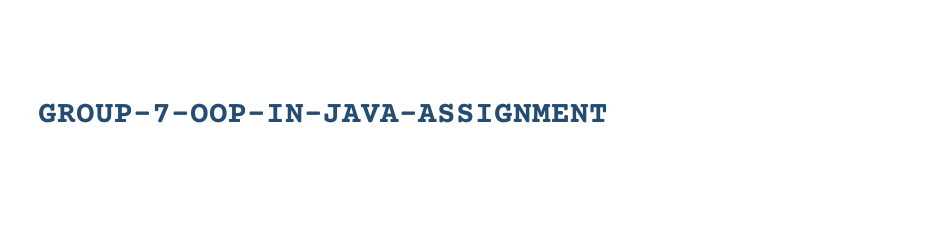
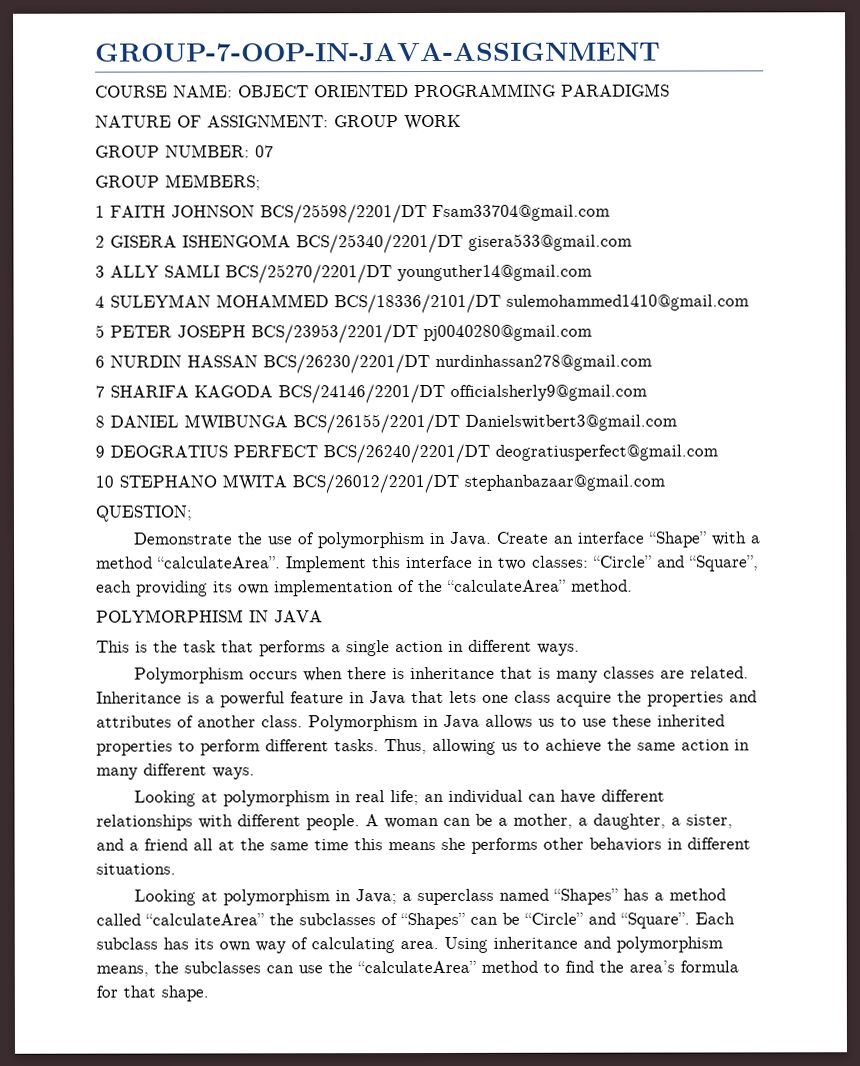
+ COURSE NAME: OBJECT ORIENTED PROGRAMMING PARADIGMS
+ NATURE OF ASSIGNMENT: GROUP WORK
+ GROUP NUMBER: 07
+ GROUP MEMBERS;
+ 1 FAITH JOHNSON BCS/25598/2201/DT Fsam33704@gmail.com
+ 2 GISERA ISHENGOMA BCS/25340/2201/DT gisera533@gmail.com
+ 3 ALLY SAMLI BCS/25270/2201/DT younguther14@gmail.com
+ 4 SULEYMAN MOHAMMED BCS/18336/2101/DT sulemohammed1410@gmail.com
+ 5 PETER JOSEPH BCS/23953/2201/DT pj0040280@gmail.com
+ 6 NURDIN HASSAN BCS/26230/2201/DT nurdinhassan278@gmail.com
+ 7 SHARIFA KAGODA BCS/24146/2201/DT officialsherly9@gmail.com
+ 8 DANIEL MWIBUNGA BCS/26155/2201/DT Danielswitbert3@gmail.com
+ 9 DEOGRATIUS PERFECT BCS/26240/2201/DT deogratiusperfect@gmail.com
+ 10 STEPHANO MWITA BCS/26012/2201/DT stephanbazaar@gmail.com
+ QUESTION;
+ Demonstrate the use of polymorphism in Java. Create an interface “Shape” with a method “calculateArea”. Implement this interface in two classes: “Circle” and “Square”, each providing its own implementation of the “calculateArea” method.
+ POLYMORPHISM IN JAVA
+ This is the task that performs a single action in different ways.
+ Polymorphism occurs when there is inheritance that is many classes are related. Inheritance is a powerful feature in Java that lets one class acquire the properties and attributes of another class. Polymorphism in Java allows us to use these inherited properties to perform different tasks. Thus, allowing us to achieve the same action in many different ways.
+ Looking at polymorphism in real life; an individual can have different relationships with different people. A woman can be a mother, a daughter, a sister, and a friend all at the same time this means she performs other behaviors in different situations.
+ Looking at polymorphism in Java; a superclass named “Shapes” has a method called “calculateArea” the subclasses of “Shapes” can be “Circle” and “Square”. Each subclass has its own way of calculating area. Using inheritance and polymorphism means, the subclasses can use the “calculateArea” method to find the area’s formula for that shape.

